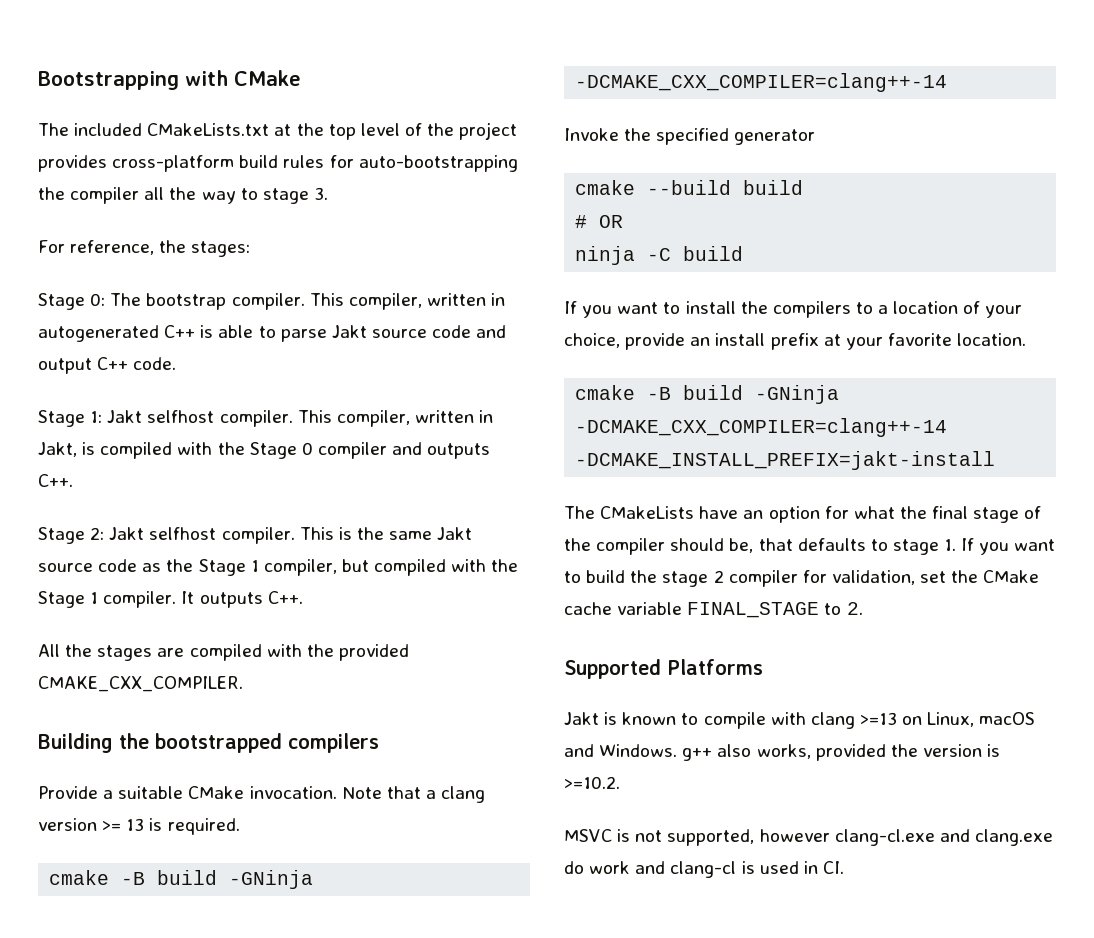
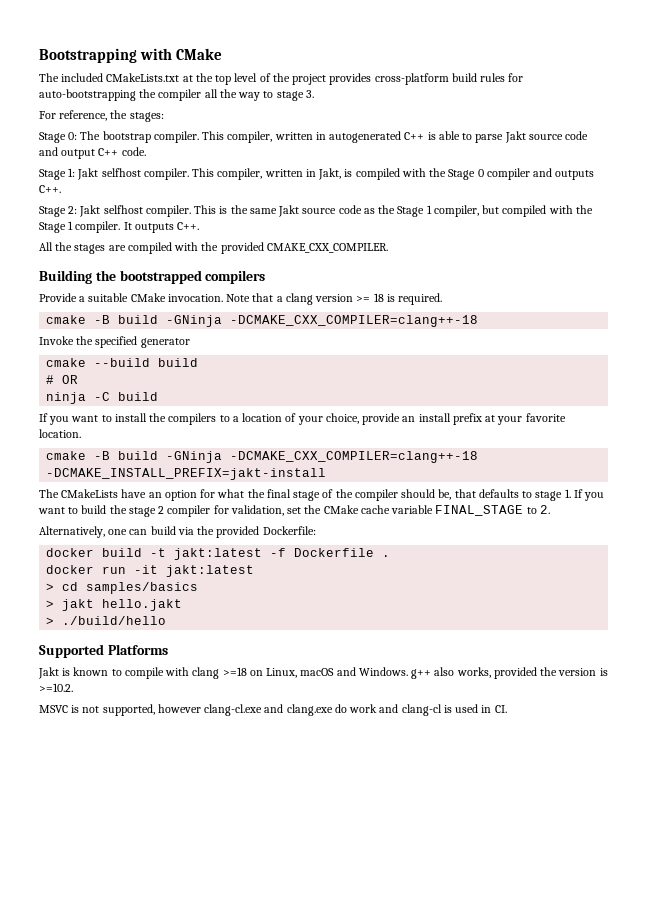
- Note that a clang version >= 13 is required.
- cmake -B build -GNinja -DCMAKE_CXX_COMPILER=clang++-14
+ Note that a clang version >= 18 is required.
+ cmake -B build -GNinja -DCMAKE_CXX_COMPILER=clang++-18
- cmake -B build -GNinja -DCMAKE_CXX_COMPILER=clang++-14 -DCMAKE_INSTALL_PREFIX=jakt-install
+ cmake -B build -GNinja -DCMAKE_CXX_COMPILER=clang++-18 -DCMAKE_INSTALL_PREFIX=jakt-install
+ Alternatively, one can build via the provided Dockerfile:
+ docker build -t jakt:latest -f Dockerfile .
+ docker run -it jakt:latest
+ > cd samples/basics
+ > jakt hello.jakt
+ > ./build/hello
- Jakt is known to compile with clang >=13 on Linux, macOS and Windows. g++ also works, provided the version is >=10.2.
+ Jakt is known to compile with clang >=18 on Linux, macOS and Windows. g++ also works, provided the version is >=10.2.

